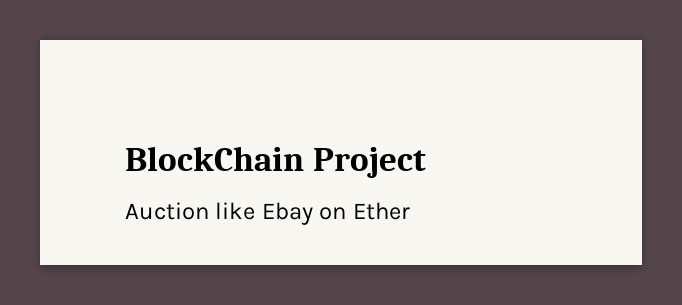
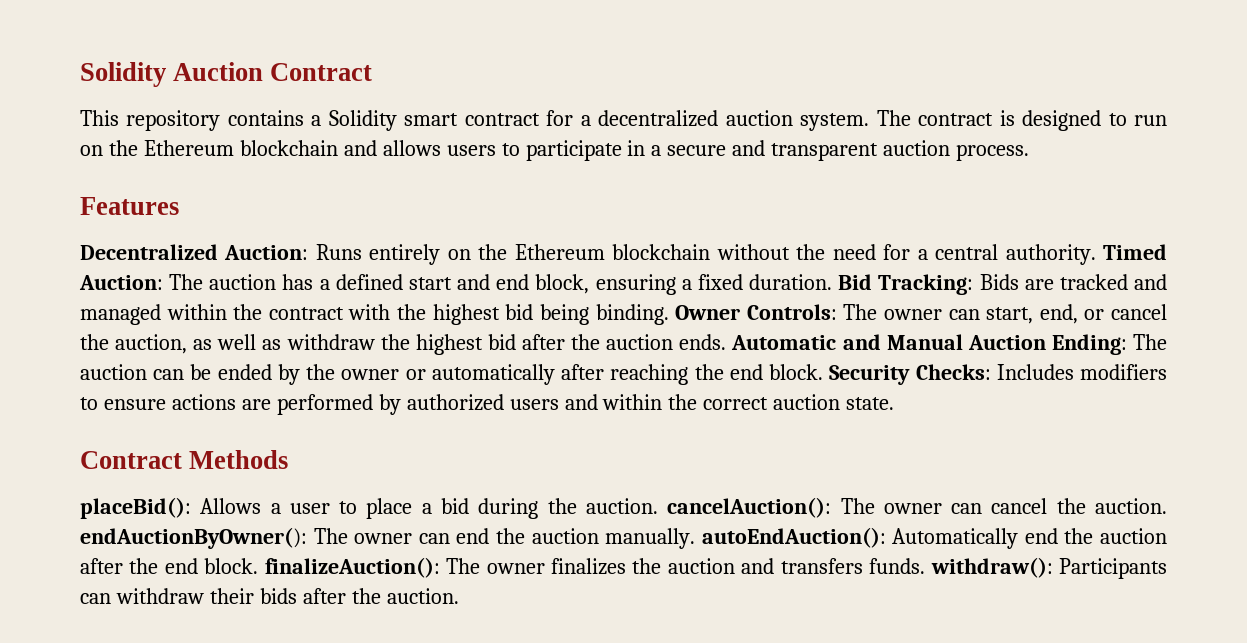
- BlockChain Project
- Auction like Ebay on Ether
+ Solidity Auction Contract
+ This repository contains a Solidity smart contract for a decentralized auction system. The contract is designed to run on the Ethereum blockchain and allows users to participate in a secure and transparent auction process.
+ Features
+ Decentralized Auction: Runs entirely on the Ethereum blockchain without the need for a central authority. Timed Auction: The auction has a defined start and end block, ensuring a fixed duration. Bid Tracking: Bids are tracked and managed within the contract with the highest bid being binding. Owner Controls: The owner can start, end, or cancel the auction, as well as withdraw the highest bid after the auction ends. Automatic and Manual Auction Ending: The auction can be ended by the owner or automatically after reaching the end block. Security Checks: Includes modifiers to ensure actions are performed by authorized users and within the correct auction state.
+ Contract Methods
+ placeBid(): Allows a user to place a bid during the auction. cancelAuction(): The owner can cancel the auction. endAuctionByOwner(): The owner can end the auction manually. autoEndAuction(): Automatically end the auction after the end block. finalizeAuction(): The owner finalizes the auction and transfers funds. withdraw(): Participants can withdraw their bids after the auction.

